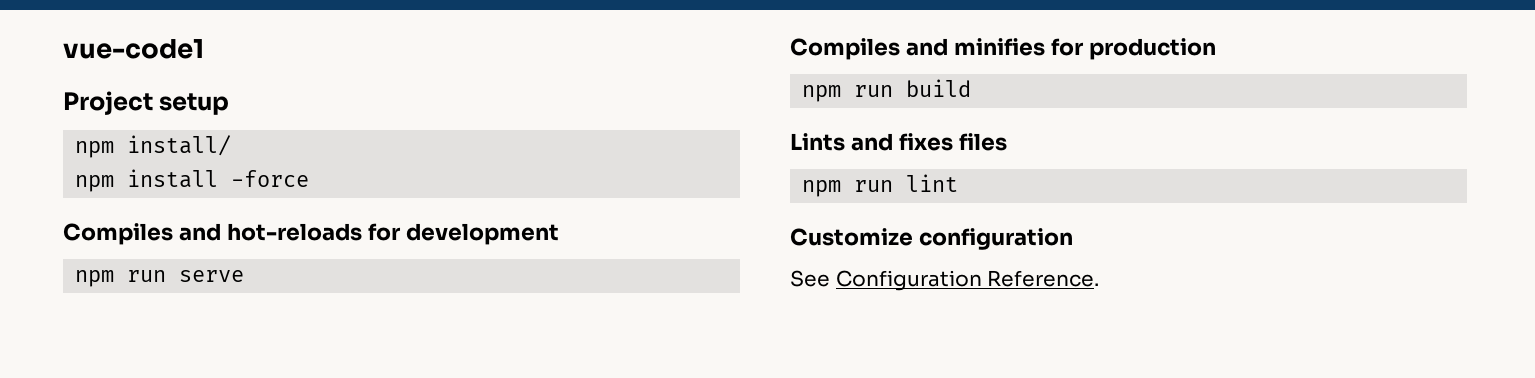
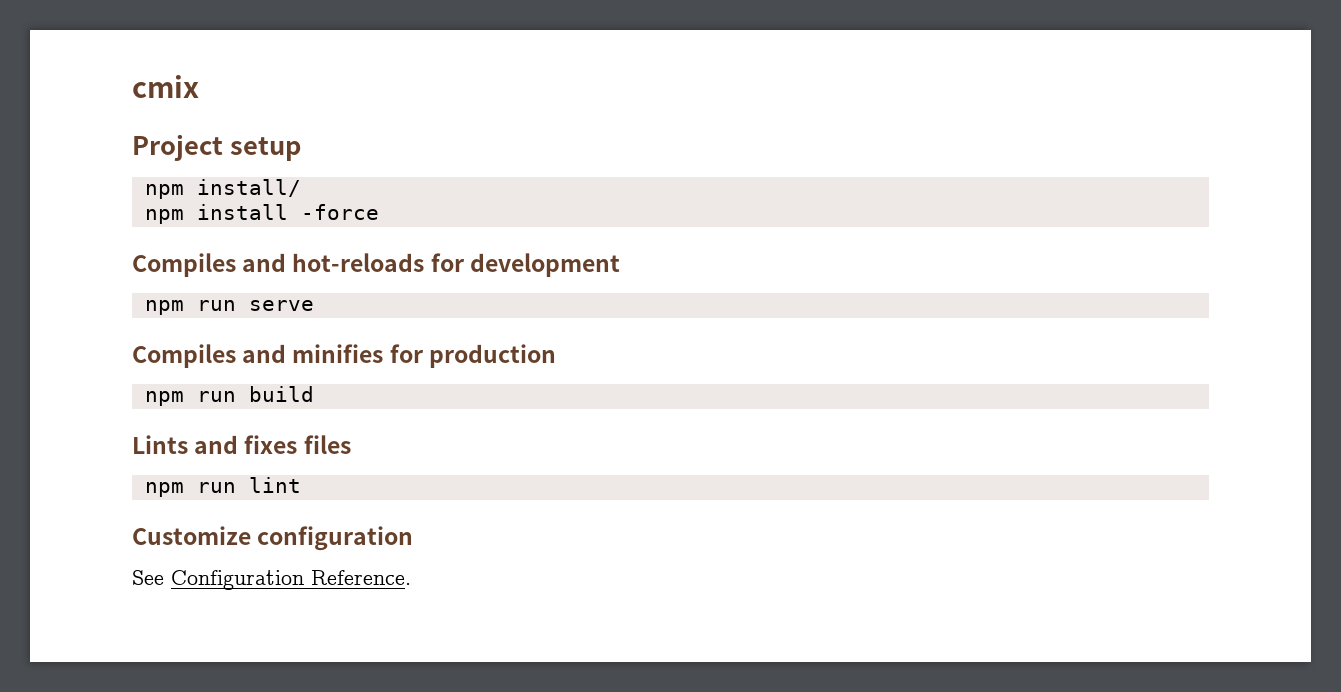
- vue-code1
+ cmix

